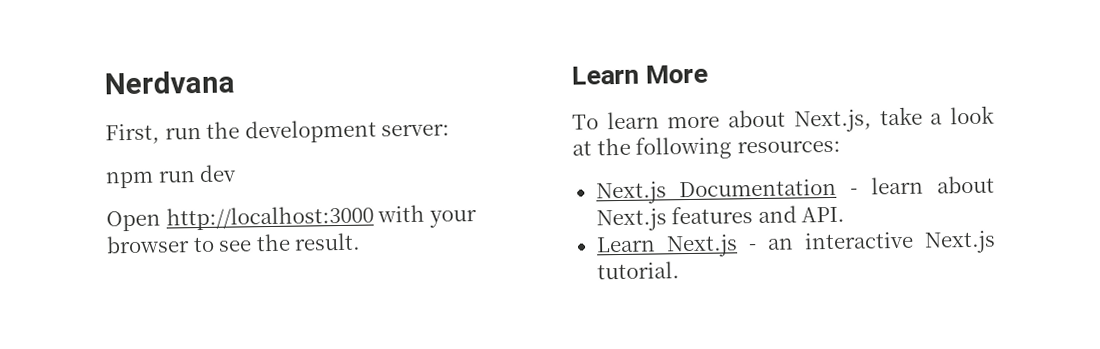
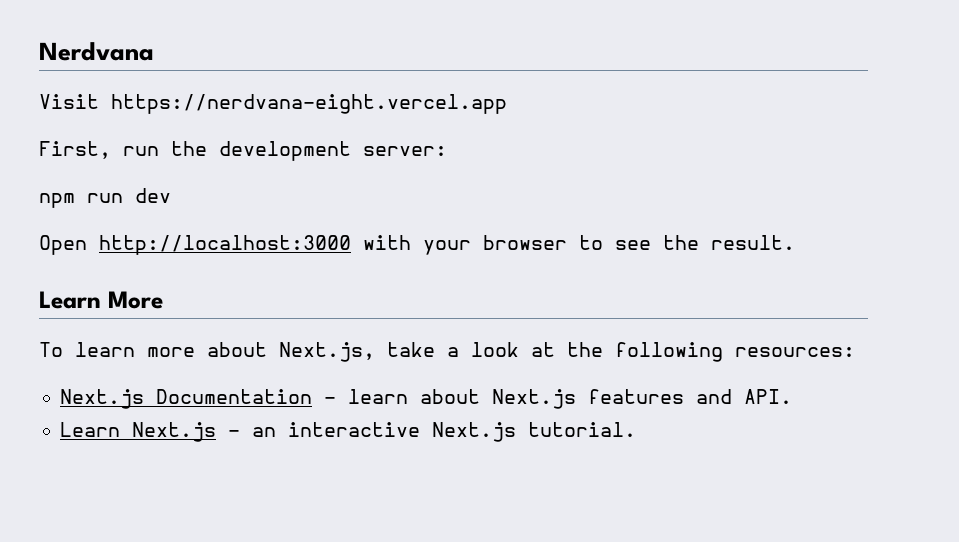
+ Visit https://nerdvana-eight.vercel.app

